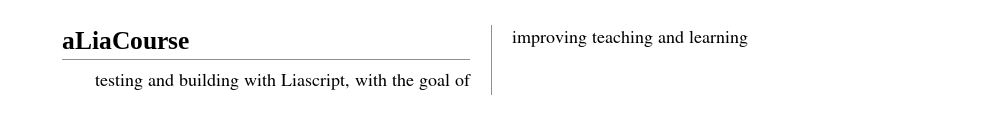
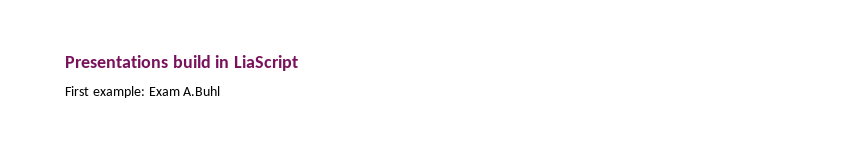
- aLiaCourse
- testing and building with Liascript, with the goal of improving teaching and learning
+ Presentations build in LiaScript
+ First example: Exam A.Buhl

